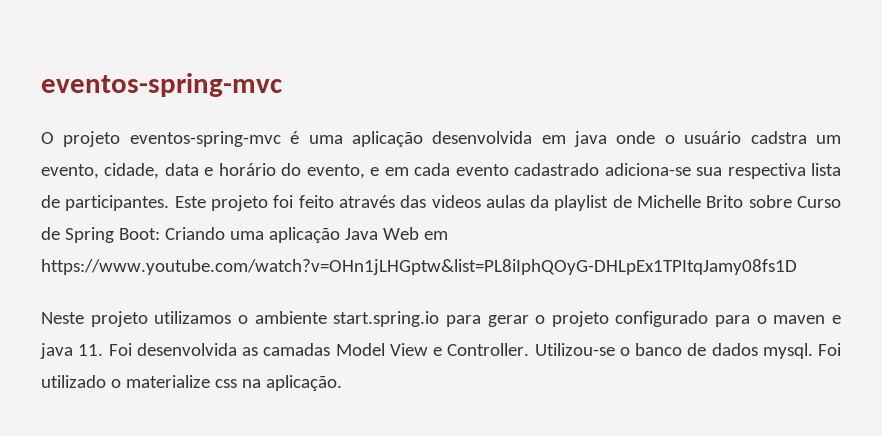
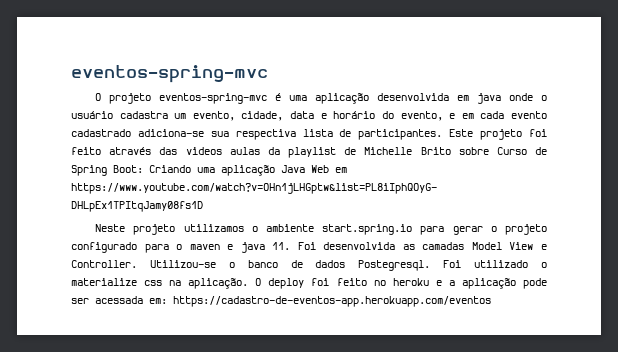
- O projeto eventos-spring-mvc é uma aplicação desenvolvida em java onde o usuário cadstra um evento, cidade, data e horário do evento, e em cada evento cadastrado adiciona-se sua respectiva lista de participantes.
+ O projeto eventos-spring-mvc é uma aplicação desenvolvida em java onde o usuário cadastra um evento, cidade, data e horário do evento, e em cada evento cadastrado adiciona-se sua respectiva lista de participantes.
- Utilizou-se o banco de dados mysql.
+ Utilizou-se o banco de dados Postegresql.
+ O deploy foi feito no heroku e a aplicação pode ser acessada em: https://cadastro-de-eventos-app.herokuapp.com/eventos

